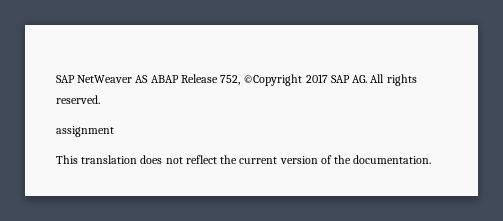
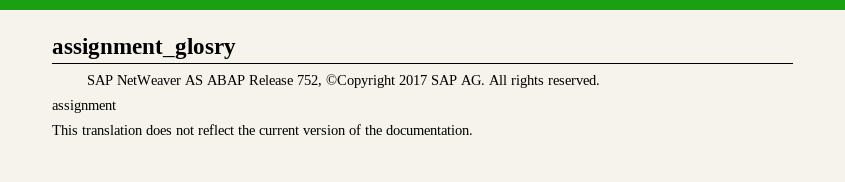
+ assignment_glosry

